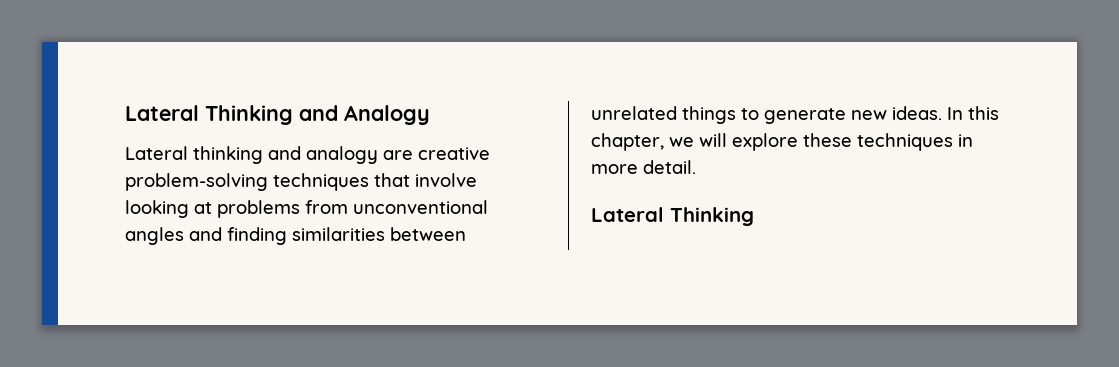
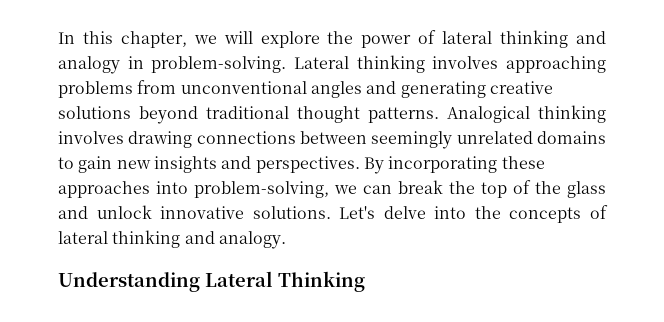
- Lateral Thinking and Analogy
- Lateral thinking and analogy are creative problem-solving techniques that involve looking at problems from unconventional angles and finding similarities between unrelated things to generate new ideas. In this chapter, we will explore these techniques in more detail.
- Lateral Thinking
+ In this chapter, we will explore the power of lateral thinking and analogy in problem-solving. Lateral thinking involves approaching problems from unconventional angles and generating creative solutions beyond traditional thought patterns. Analogical thinking involves drawing connections between seemingly unrelated domains to gain new insights and perspectives. By incorporating these approaches into problem-solving, we can break the top of the glass and unlock innovative solutions. Let's delve into the concepts of lateral thinking and analogy.
+ Understanding Lateral Thinking

